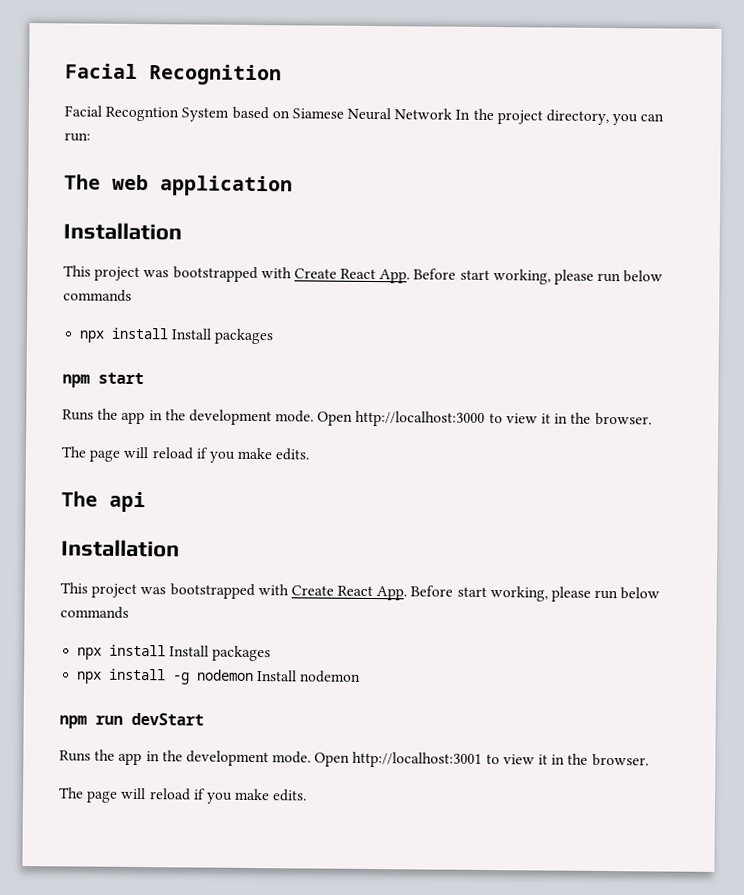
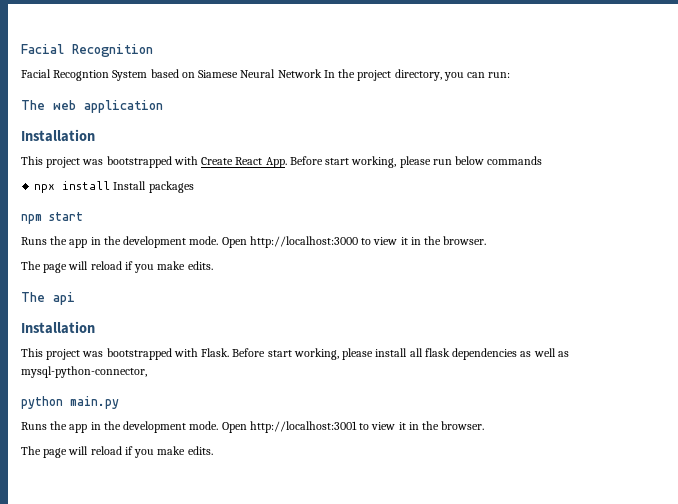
  The api
  Installation
- This project was bootstrapped with Create React App. Before start working, please run below commands
- npx install Install packages
- npx install -g nodemon Install nodemon
- npm run devStart
+ This project was bootstrapped with Flask. Before start working, please install all flask dependencies as well as mysql-python-connector,
+ python main.py

